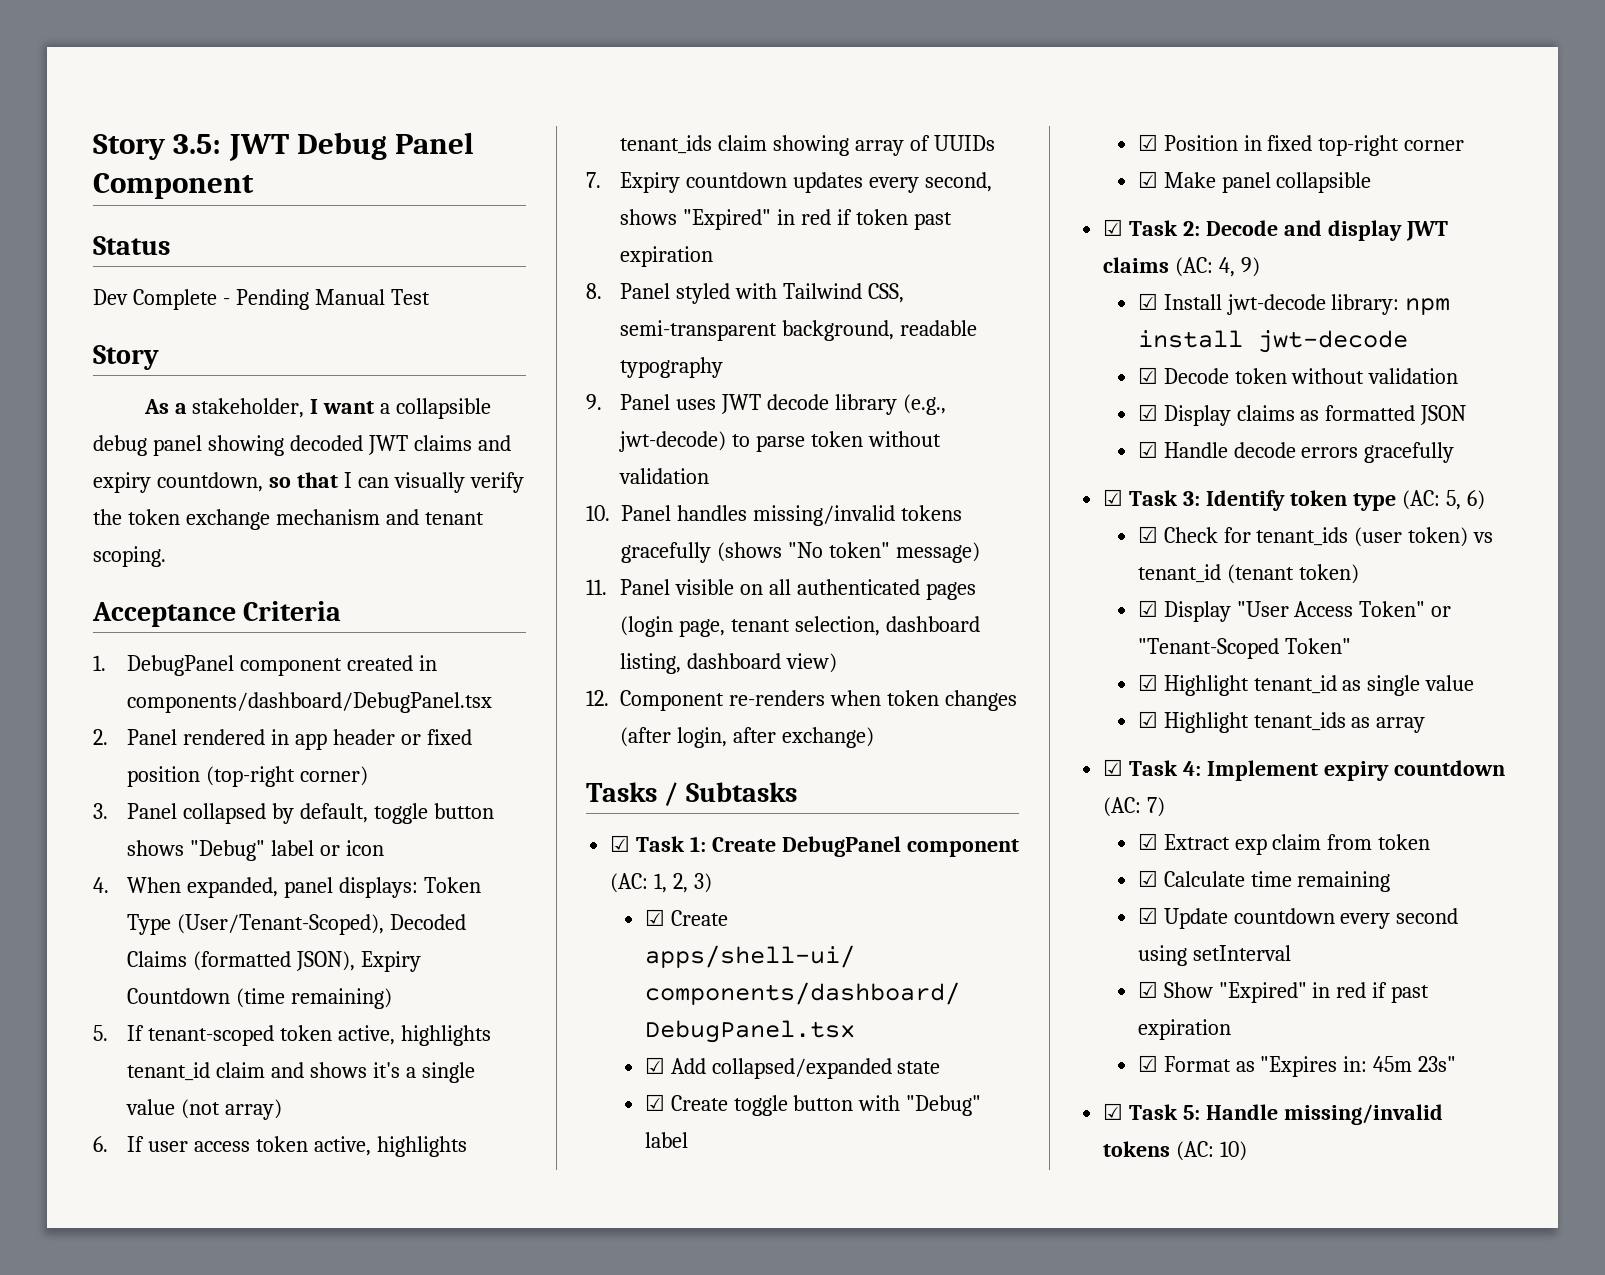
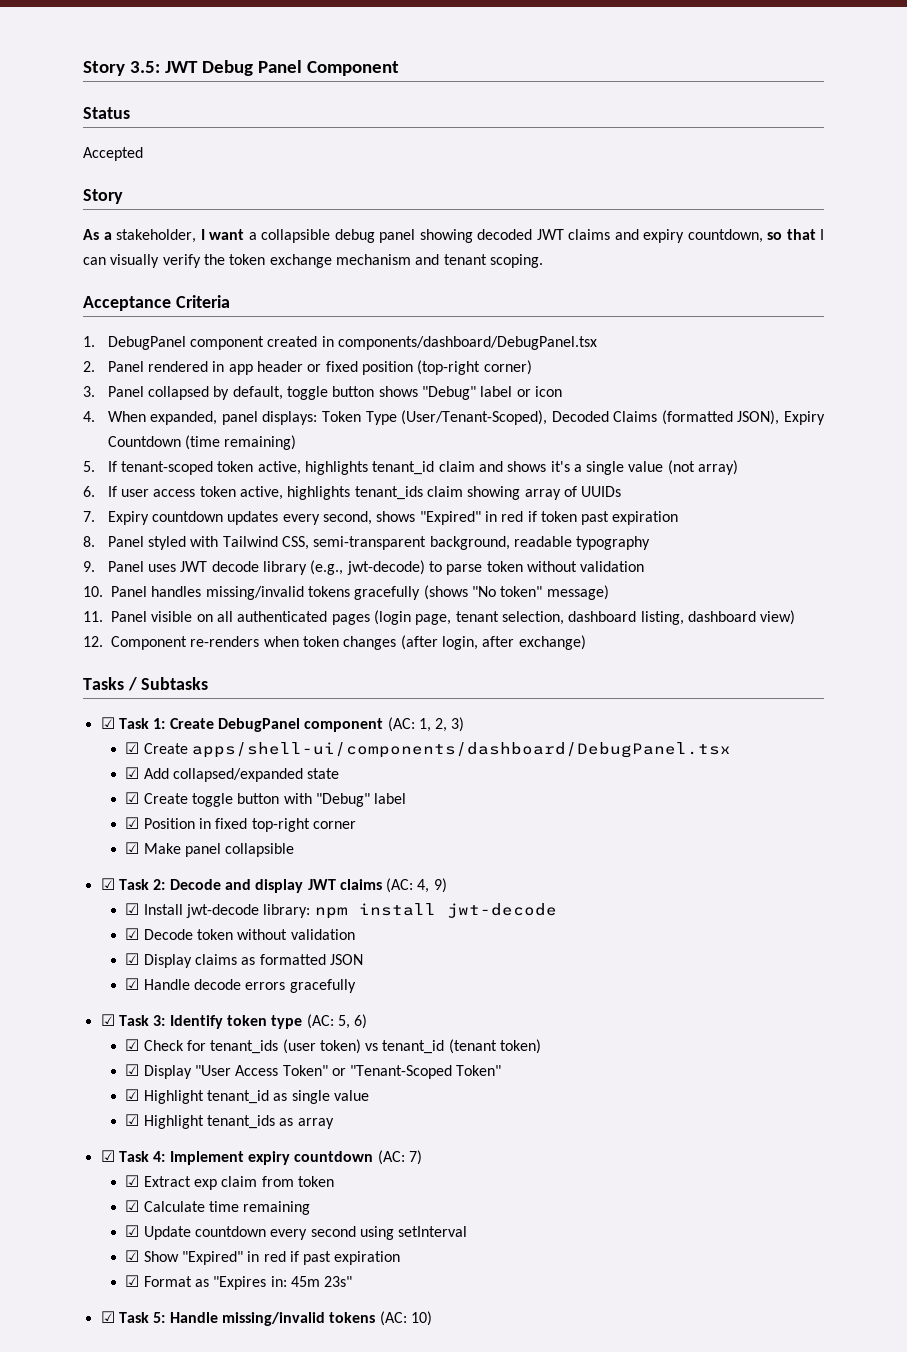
- Dev Complete - Pending Manual Test
+ Accepted

